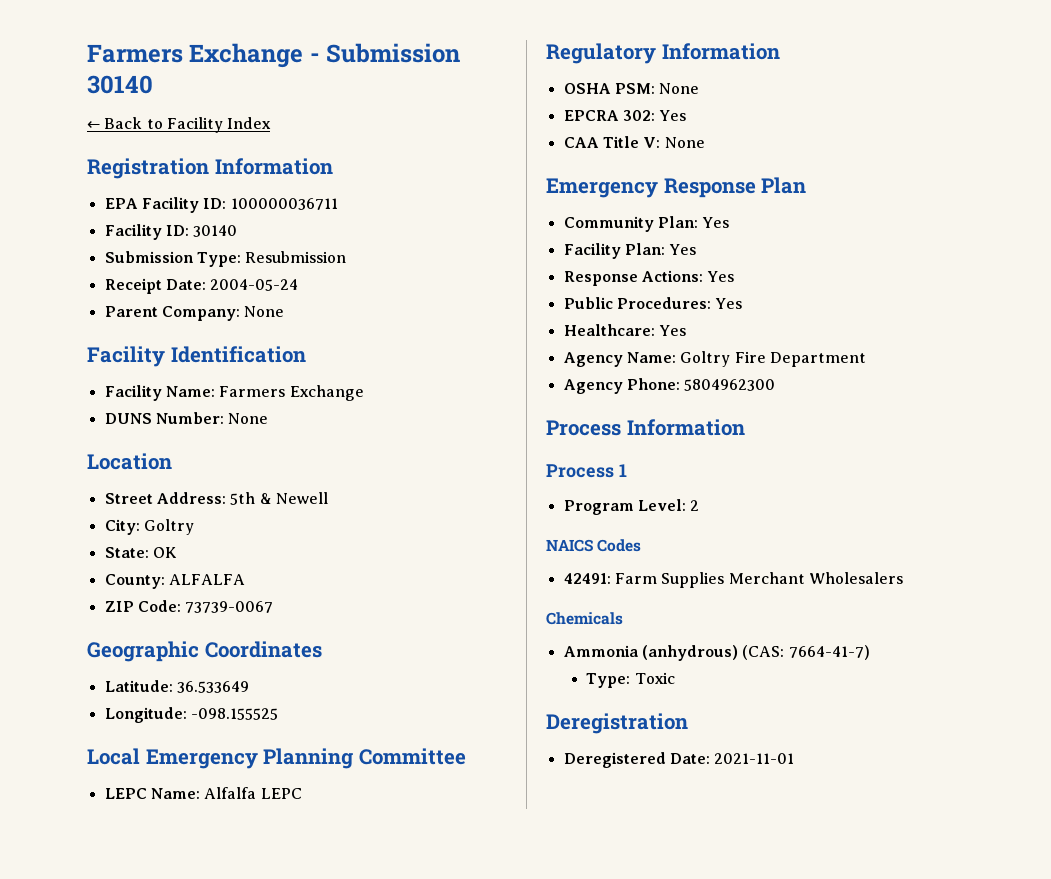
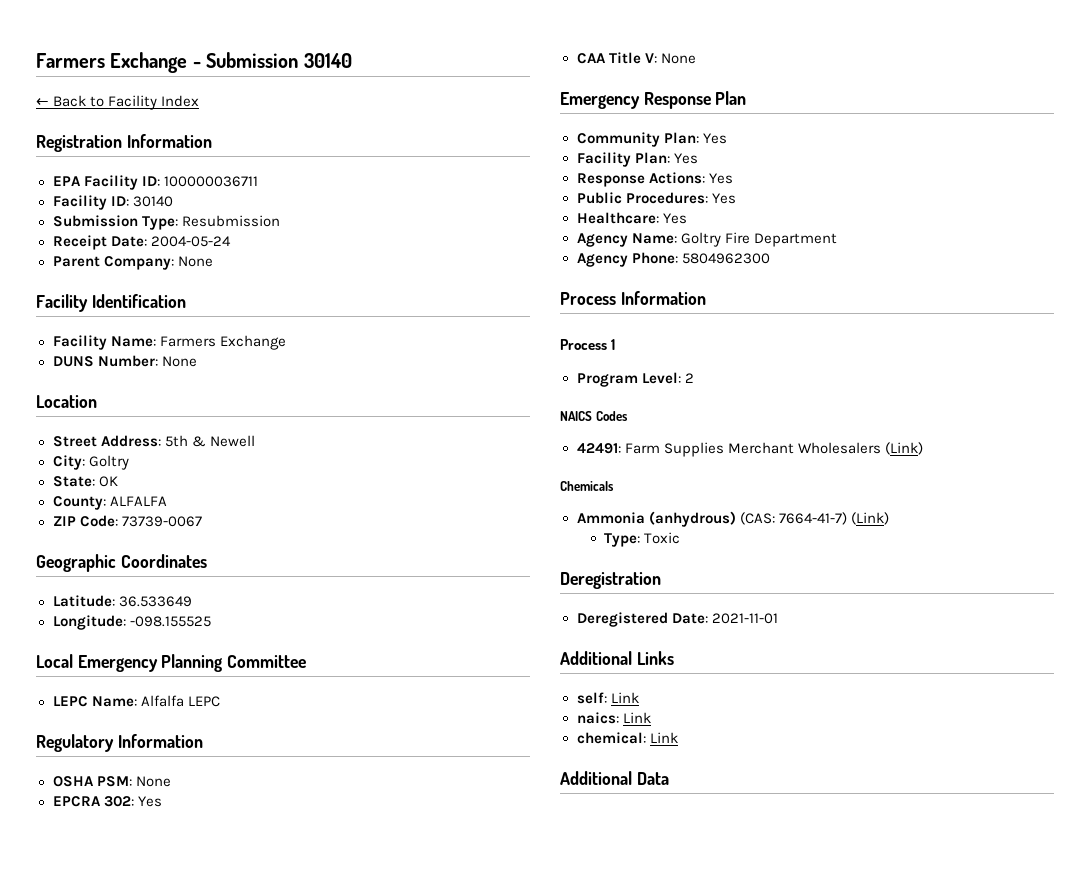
- 42491: Farm Supplies Merchant Wholesalers
+ 42491: Farm Supplies Merchant Wholesalers (Link)
- Ammonia (anhydrous) (CAS: 7664-41-7)
+ Ammonia (anhydrous) (CAS: 7664-41-7) (Link)
+ Additional Links
+ self: Link
+ naics: Link
+ chemical: Link
+ Additional Data

